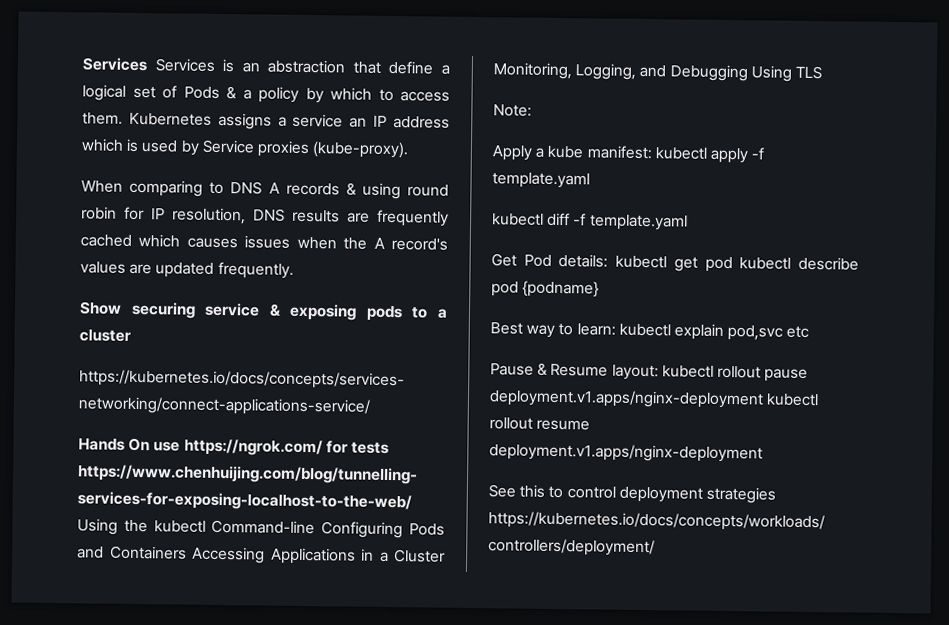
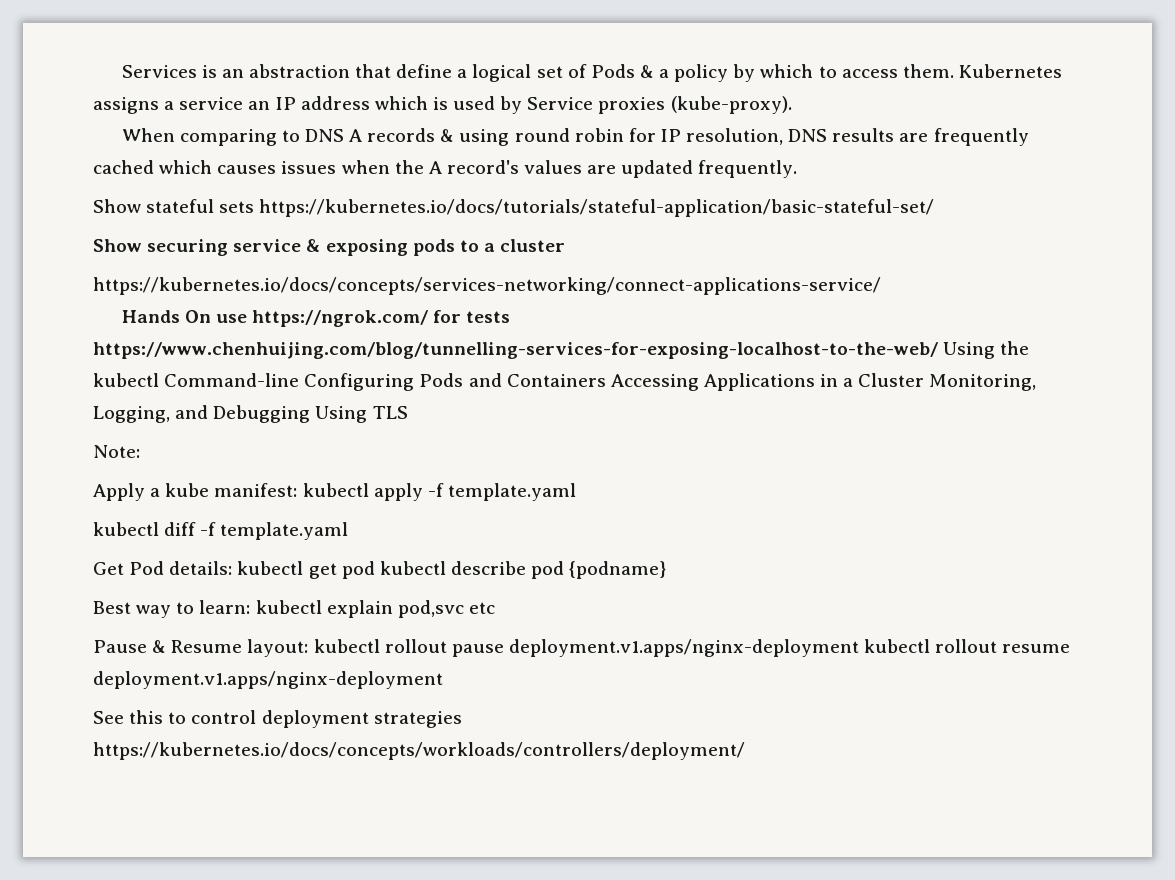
- Services Services is an abstraction that define a logical set of Pods & a policy by which to access them.
+ Services is an abstraction that define a logical set of Pods & a policy by which to access them.
+ Show stateful sets https://kubernetes.io/docs/tutorials/stateful-application/basic-stateful-set/

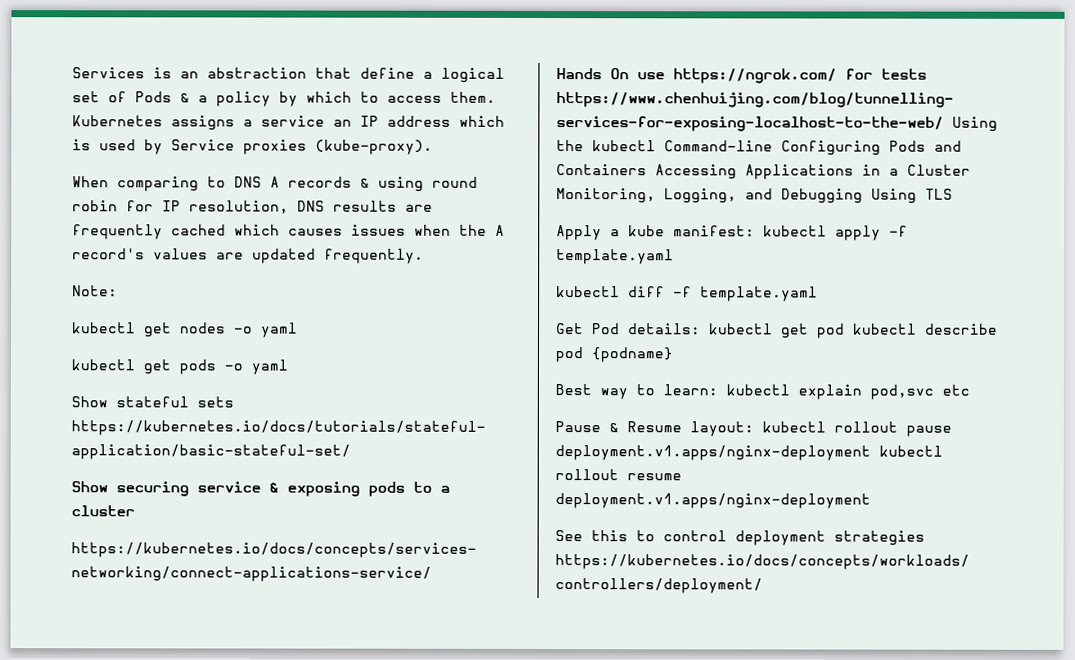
+ Note:
+ kubectl get nodes -o yaml
+ kubectl get pods -o yaml
- Note:

